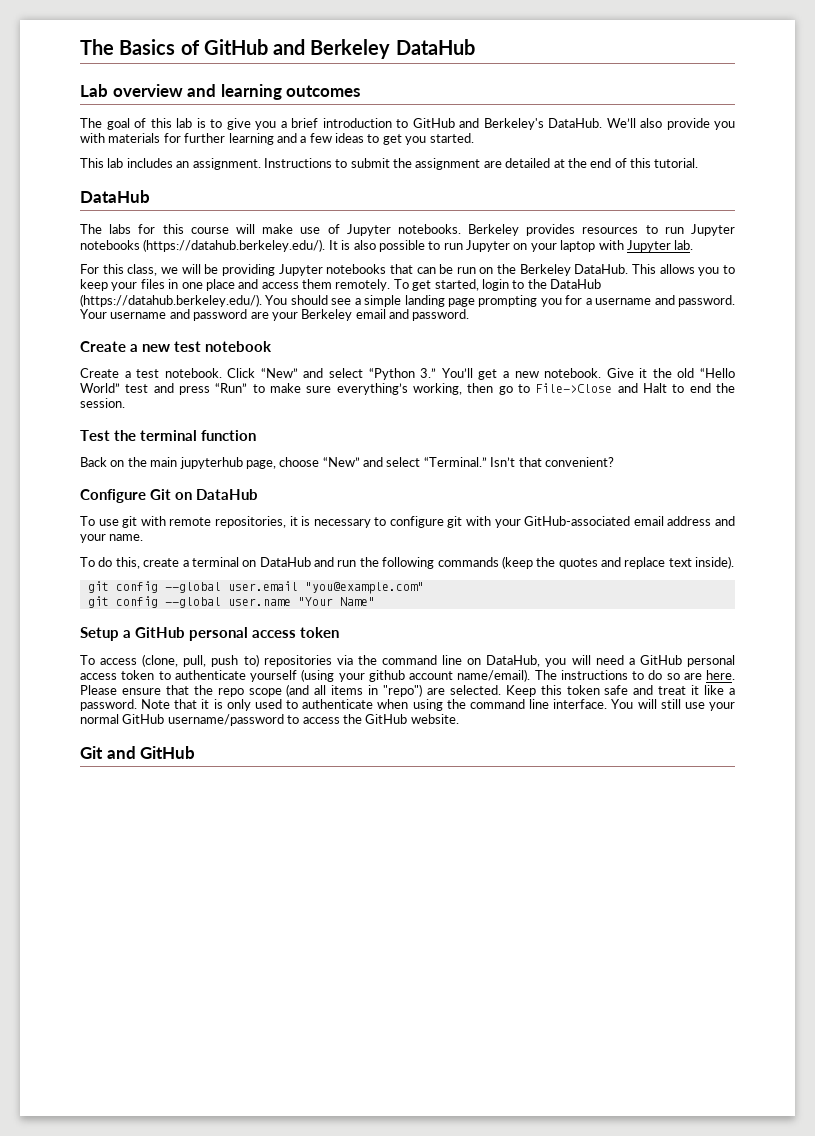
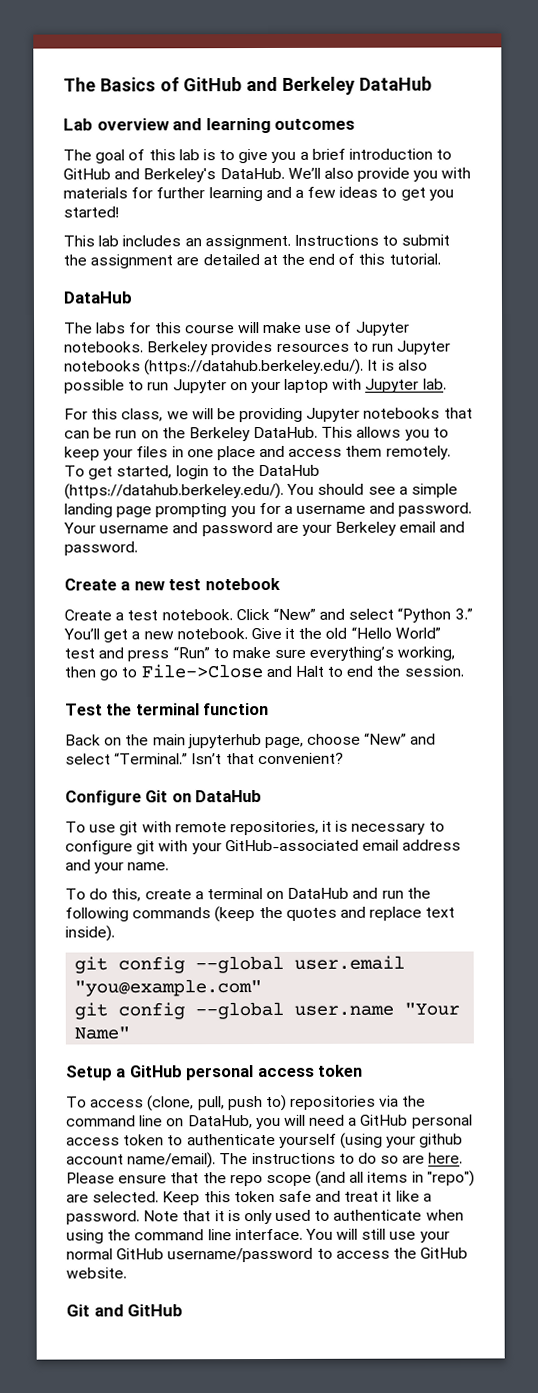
- We’ll also provide you with materials for further learning and a few ideas to get you started.
+ We’ll also provide you with materials for further learning and a few ideas to get you started!

